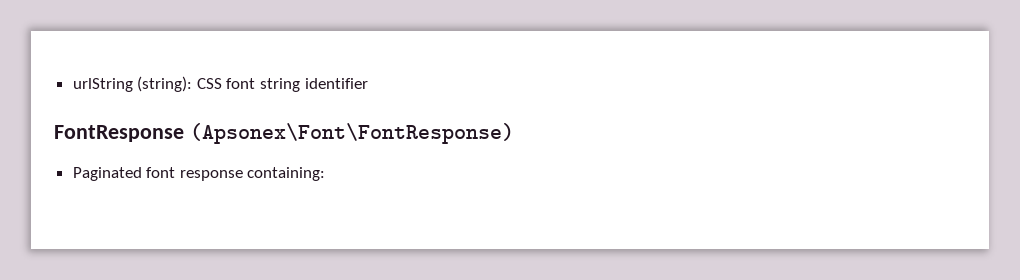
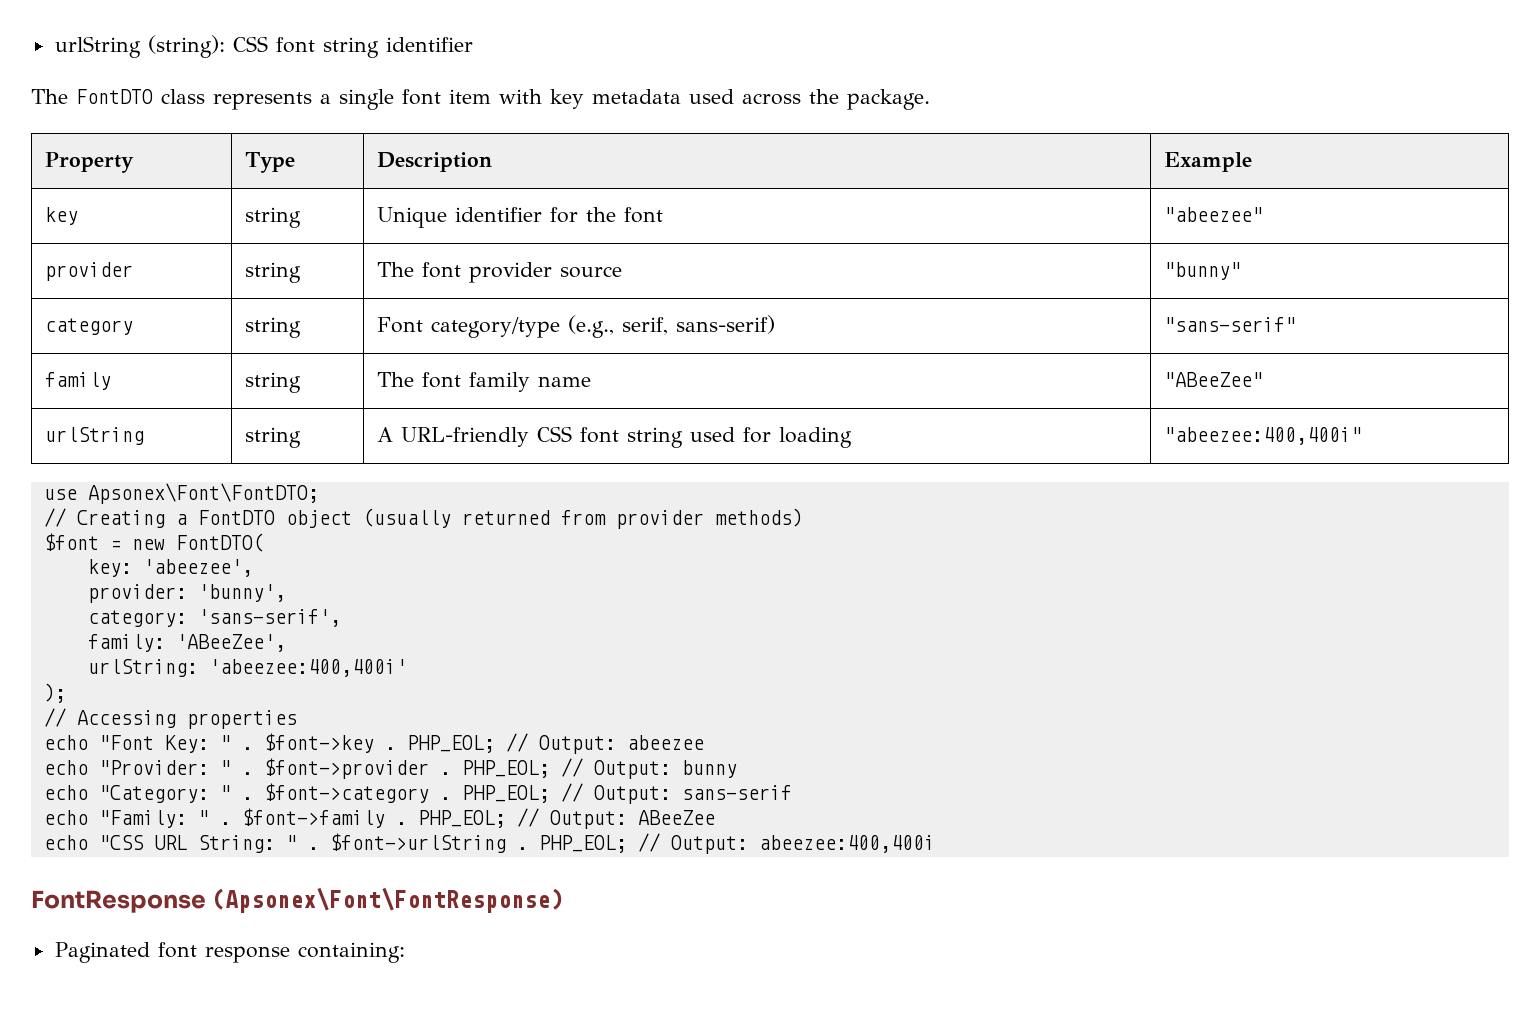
+ The FontDTO class represents a single font item with key metadata used across the package.
+ Property | Type | Description | Example
+ key | string | Unique identifier for the font | "abeezee"
+ provider | string | The font provider source | "bunny"
+ category | string | Font category/type (e.g., serif, sans-serif) | "sans-serif"
+ family | string | The font family name | "ABeeZee"
+ urlString | string | A URL-friendly CSS font string used for loading | "abeezee:400,400i"
+ use Apsonex\Font\FontDTO;
+ // Creating a FontDTO object (usually returned from provider methods)
+ $font = new FontDTO(
+ key: 'abeezee',
+ provider: 'bunny',
+ category: 'sans-serif',
+ family: 'ABeeZee',
+ urlString: 'abeezee:400,400i'
+ );
+ // Accessing properties
+ echo "Font Key: " . $font->key . PHP_EOL; // Output: abeezee
+ echo "Provider: " . $font->provider . PHP_EOL; // Output: bunny
+ echo "Category: " . $font->category . PHP_EOL; // Output: sans-serif
+ echo "Family: " . $font->family . PHP_EOL; // Output: ABeeZee
+ echo "CSS URL String: " . $font->urlString . PHP_EOL; // Output: abeezee:400,400i

